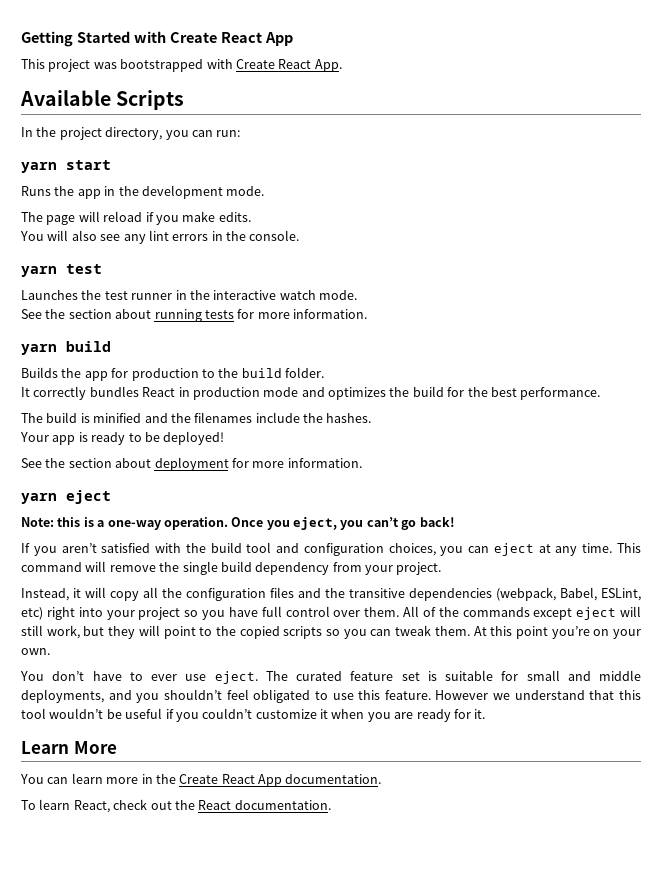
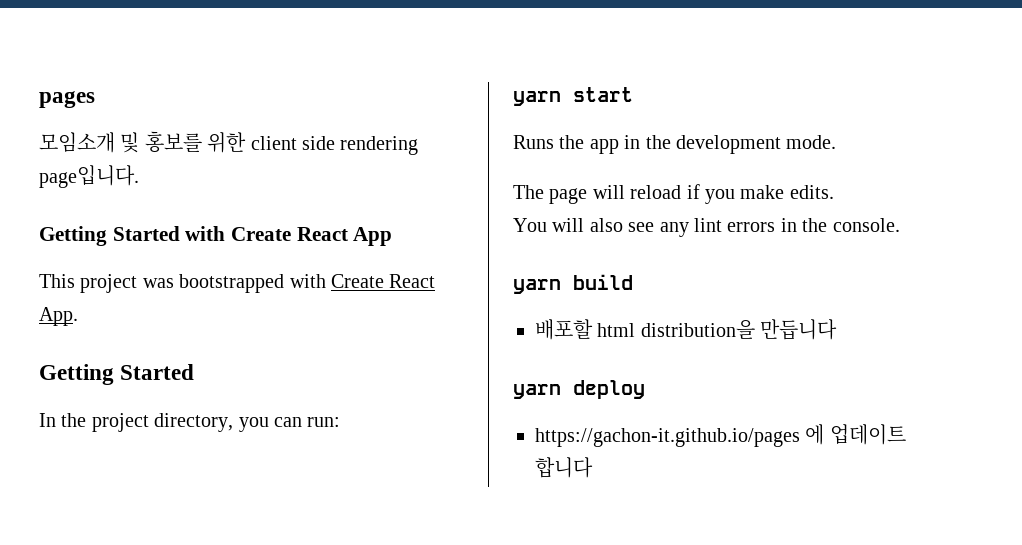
+ pages
+ 모임소개 및 홍보를 위한 client side rendering page입니다.
  This project was bootstrapped with Create React App.
- Available Scripts
+ Getting Started
- yarn test
- Launches the test runner in the interactive watch mode.
- See the section about running tests for more information.
  yarn build
- Builds the app for production to the build folder.
- It correctly bundles React in production mode and optimizes the build for the best performance.
- The build is minified and the filenames include the hashes.
- Your app is ready to be deployed!
- See the section about deployment for more information.
- yarn eject
- Note: this is a one-way operation. Once you eject, you can’t go back!
- If you aren’t satisfied with the build tool and configuration choices, you can eject at any time. This command will remove the single build dependency from your project.
- Instead, it will copy all the configuration files and the transitive dependencies (webpack, Babel, ESLint, etc) right into your project so you have full control over them. All of the commands except eject will still work, but they will point to the copied scripts so you can tweak them. At this point you’re on your own.
- You don’t have to ever use eject. The curated feature set is suitable for small and middle deployments, and you shouldn’t feel obligated to use this feature. However we understand that this tool wouldn’t be useful if you couldn’t customize it when you are ready for it.
- Learn More
- You can learn more in the Create React App documentation.
- To learn React, check out the React documentation.
+ 배포할 html distribution을 만듭니다
+ yarn deploy
+ https://gachon-it.github.io/pages 에 업데이트 합니다

